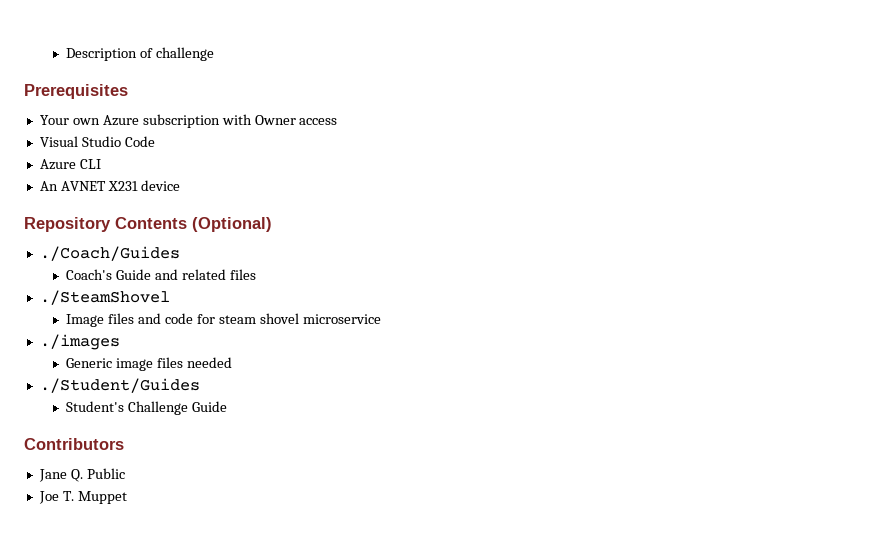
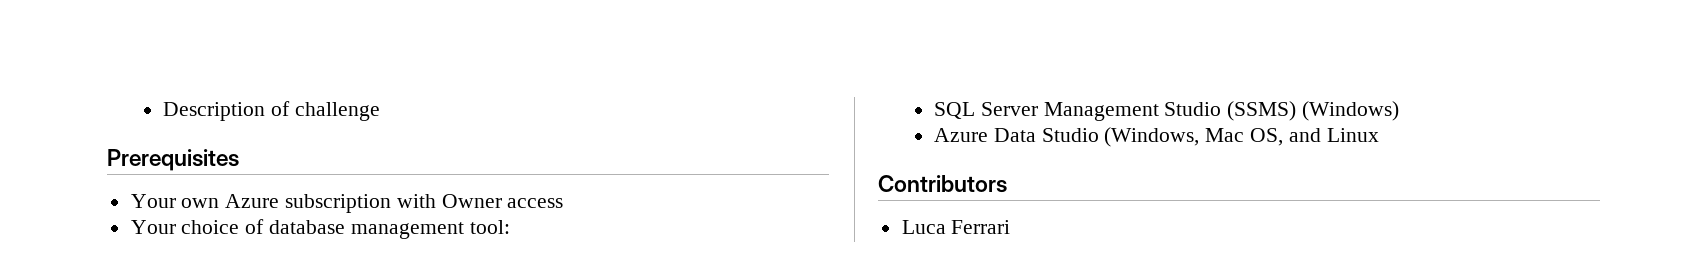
- Visual Studio Code
- Azure CLI
- An AVNET X231 device
- Repository Contents (Optional)
- ./Coach/Guides
- Coach's Guide and related files
- ./SteamShovel
- Image files and code for steam shovel microservice
- ./images
- Generic image files needed
- ./Student/Guides
- Student's Challenge Guide
+ Your choice of database management tool:
+ SQL Server Management Studio (SSMS) (Windows)
+ Azure Data Studio (Windows, Mac OS, and Linux
  Contributors
- Jane Q. Public
- Joe T. Muppet
+ Luca Ferrari

